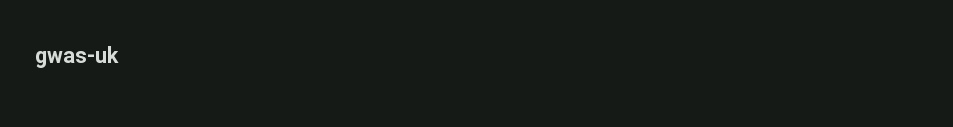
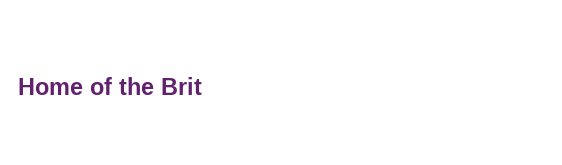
- gwas-uk
+ Home of the Brit

